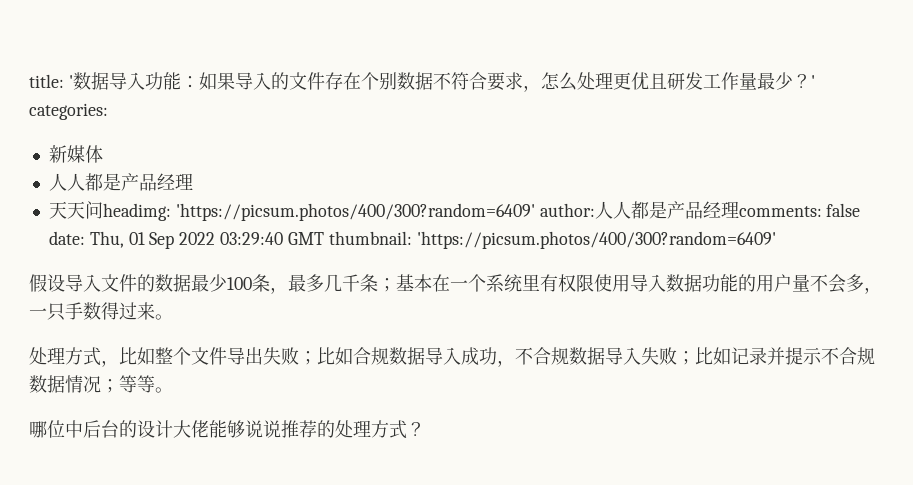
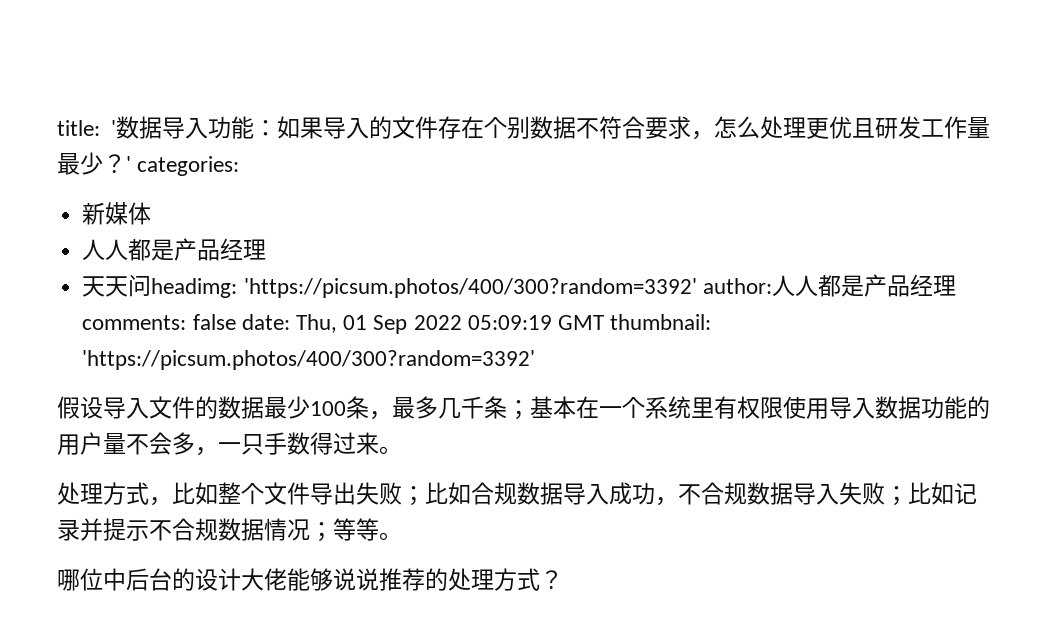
- 天天问headimg: 'https://picsum.photos/400/300?random=6409' author:人人都是产品经理comments: false date: Thu, 01 Sep 2022 03:29:40 GMT thumbnail: 'https://picsum.photos/400/300?random=6409'
+ 天天问headimg: 'https://picsum.photos/400/300?random=3392' author:人人都是产品经理comments: false date: Thu, 01 Sep 2022 05:09:19 GMT thumbnail: 'https://picsum.photos/400/300?random=3392'

